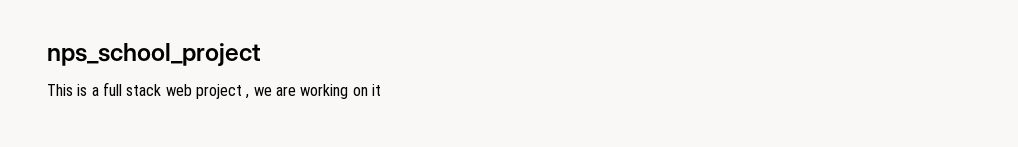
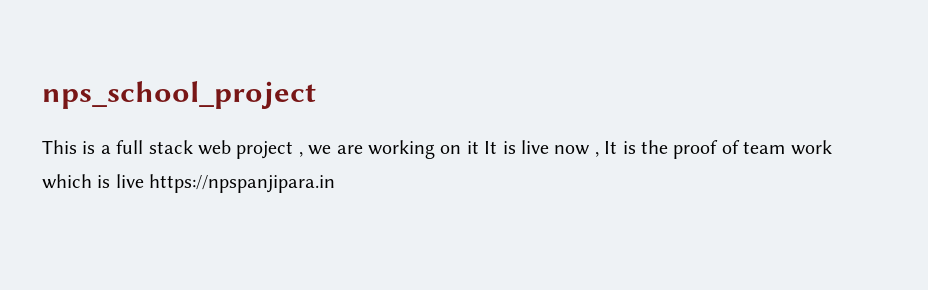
- This is a full stack web project , we are working on it
+ This is a full stack web project , we are working on it It is live now , It is the proof of team work which is live https://npspanjipara.in

